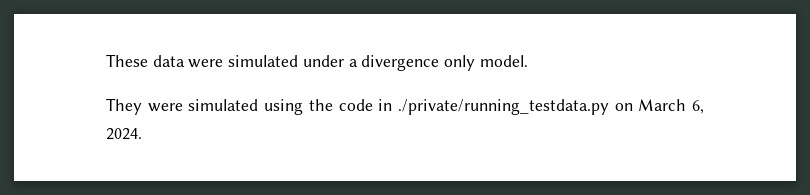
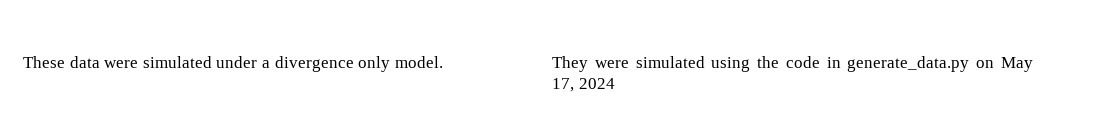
- They were simulated using the code in ./private/running_testdata.py on March 6, 2024.
+ They were simulated using the code in generate_data.py on May 17, 2024

